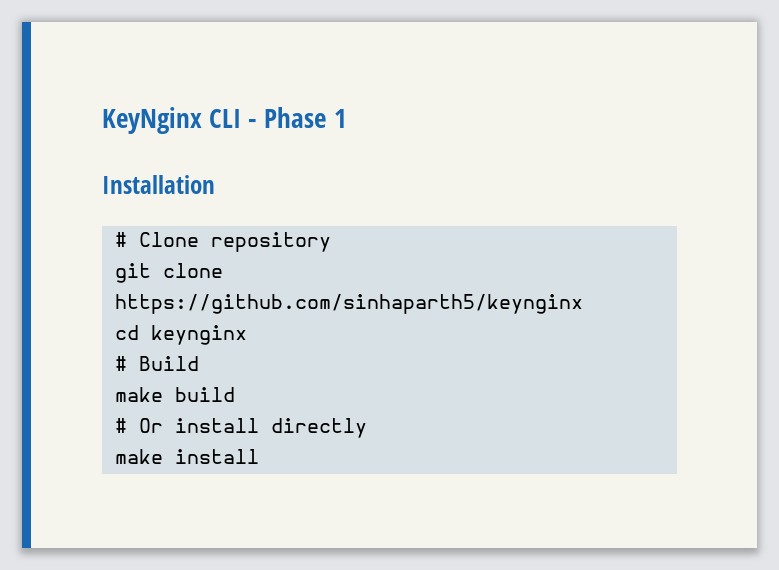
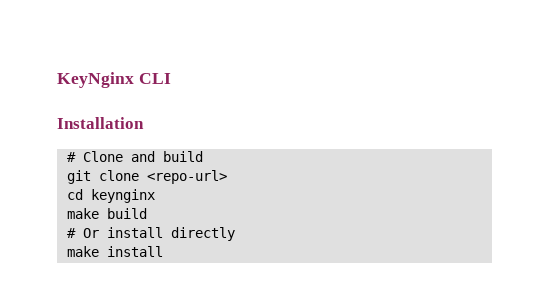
- KeyNginx CLI - Phase 1
+ KeyNginx CLI
- # Clone repository
+ # Clone and build
- git clone https://github.com/sinhaparth5/keynginx
+ git clone <repo-url>
- # Build

